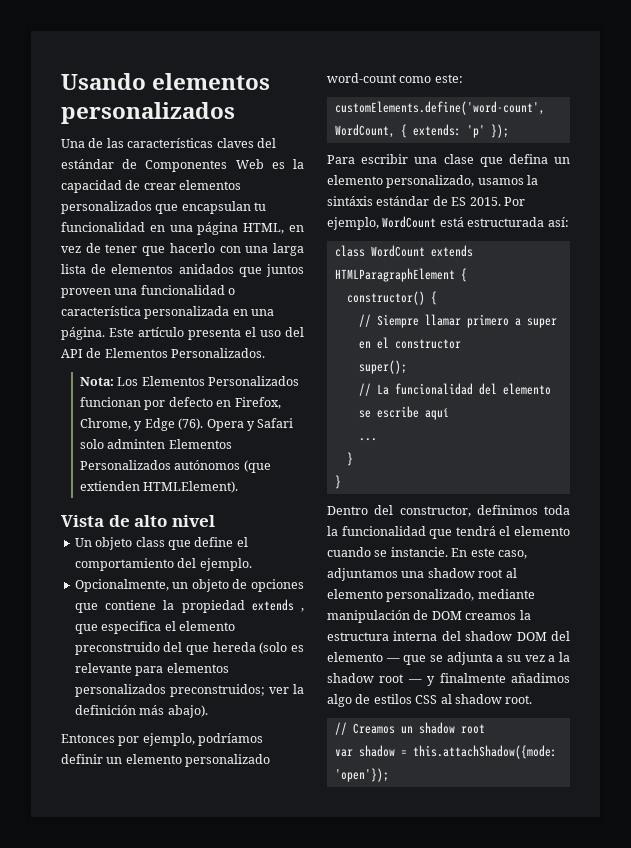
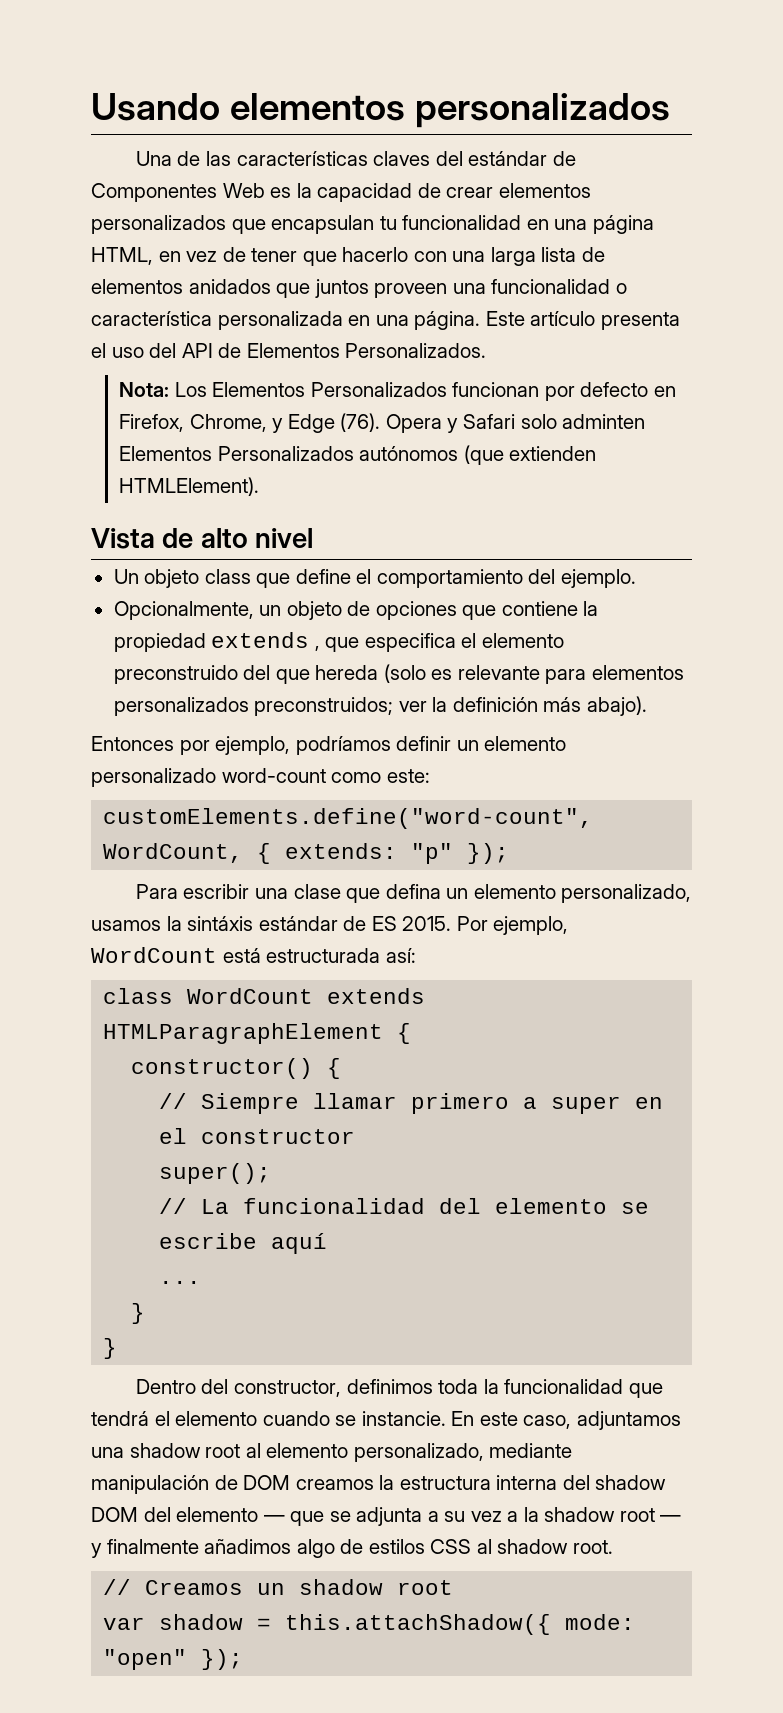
- customElements.define('word-count', WordCount, { extends: 'p' });
+ customElements.define("word-count", WordCount, { extends: "p" });
- var shadow = this.attachShadow({mode: 'open'});
+ var shadow = this.attachShadow({ mode: "open" });

